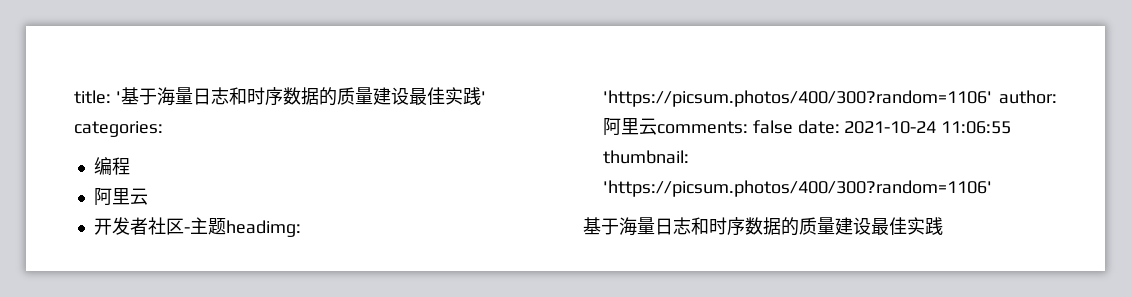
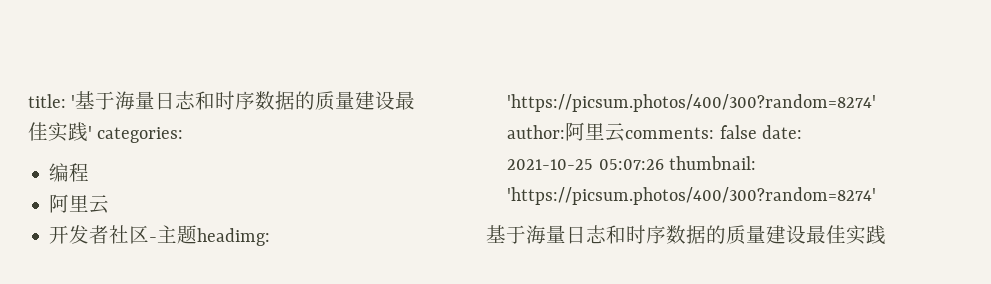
- 开发者社区-主题headimg: 'https://picsum.photos/400/300?random=1106' author:阿里云comments: false date: 2021-10-24 11:06:55 thumbnail: 'https://picsum.photos/400/300?random=1106'
+ 开发者社区-主题headimg: 'https://picsum.photos/400/300?random=8274' author:阿里云comments: false date: 2021-10-25 05:07:26 thumbnail: 'https://picsum.photos/400/300?random=8274'

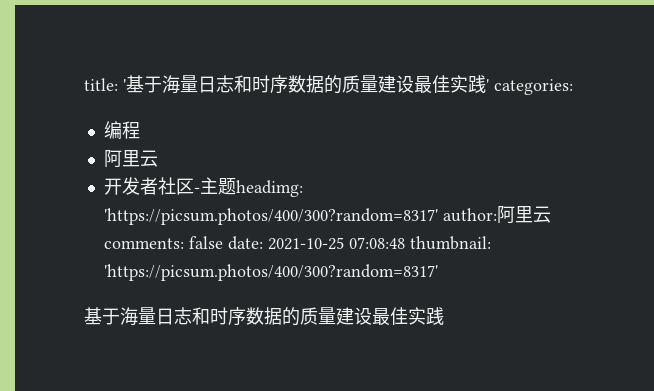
- 开发者社区-主题headimg: 'https://picsum.photos/400/300?random=8274' author:阿里云comments: false date: 2021-10-25 05:07:26 thumbnail: 'https://picsum.photos/400/300?random=8274'
+ 开发者社区-主题headimg: 'https://picsum.photos/400/300?random=8317' author:阿里云comments: false date: 2021-10-25 07:08:48 thumbnail: 'https://picsum.photos/400/300?random=8317'

